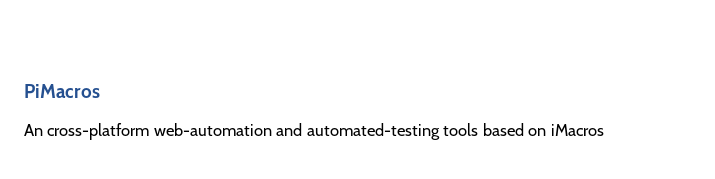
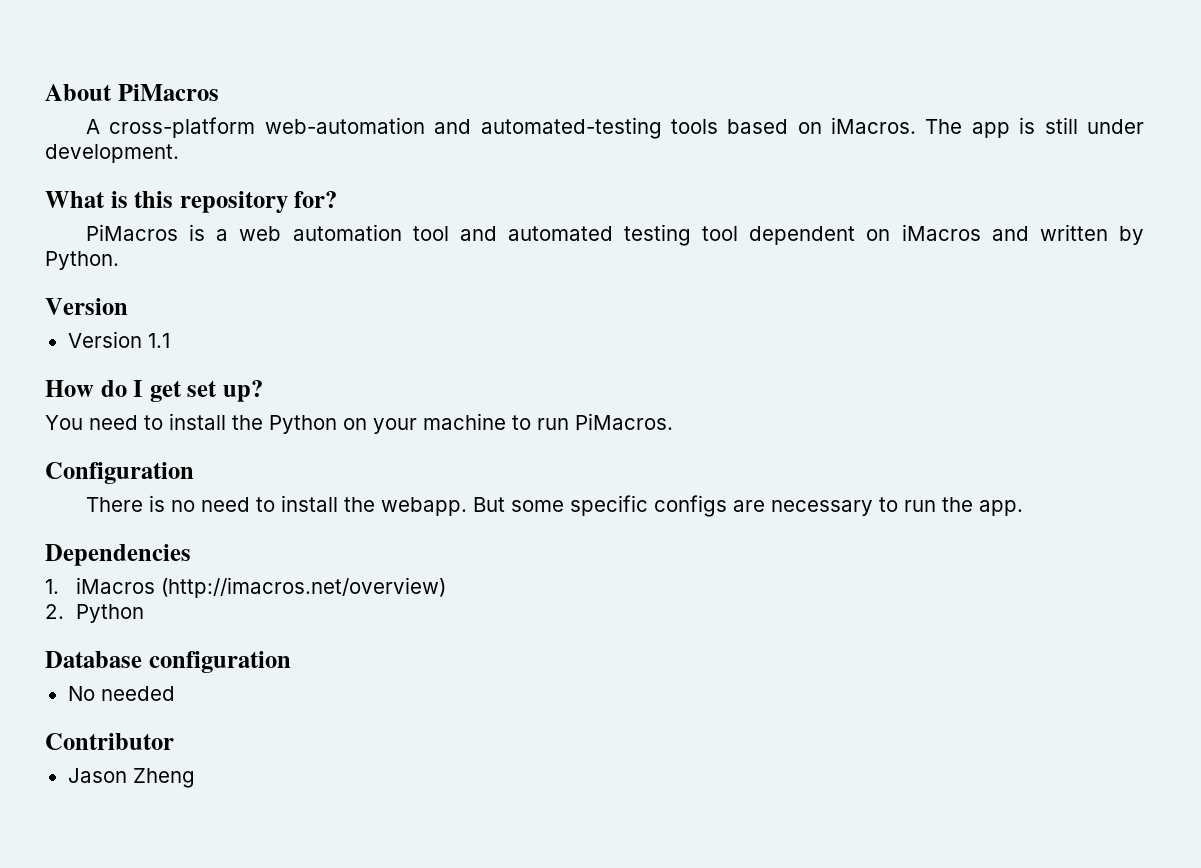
- PiMacros
+ About PiMacros
- An cross-platform web-automation and automated-testing tools based on iMacros
+ A cross-platform web-automation and automated-testing tools based on iMacros. The app is still under development.
+ What is this repository for?
+ PiMacros is a web automation tool and automated testing tool dependent on iMacros and written by Python.
+ Version
+ Version 1.1
+ How do I get set up?
+ You need to install the Python on your machine to run PiMacros.
+ Configuration
+ There is no need to install the webapp. But some specific configs are necessary to run the app.
+ Dependencies
+ 1. iMacros (http://imacros.net/overview)
+ 2. Python
+ Database configuration
+ No needed
+ Contributor
+ Jason Zheng

